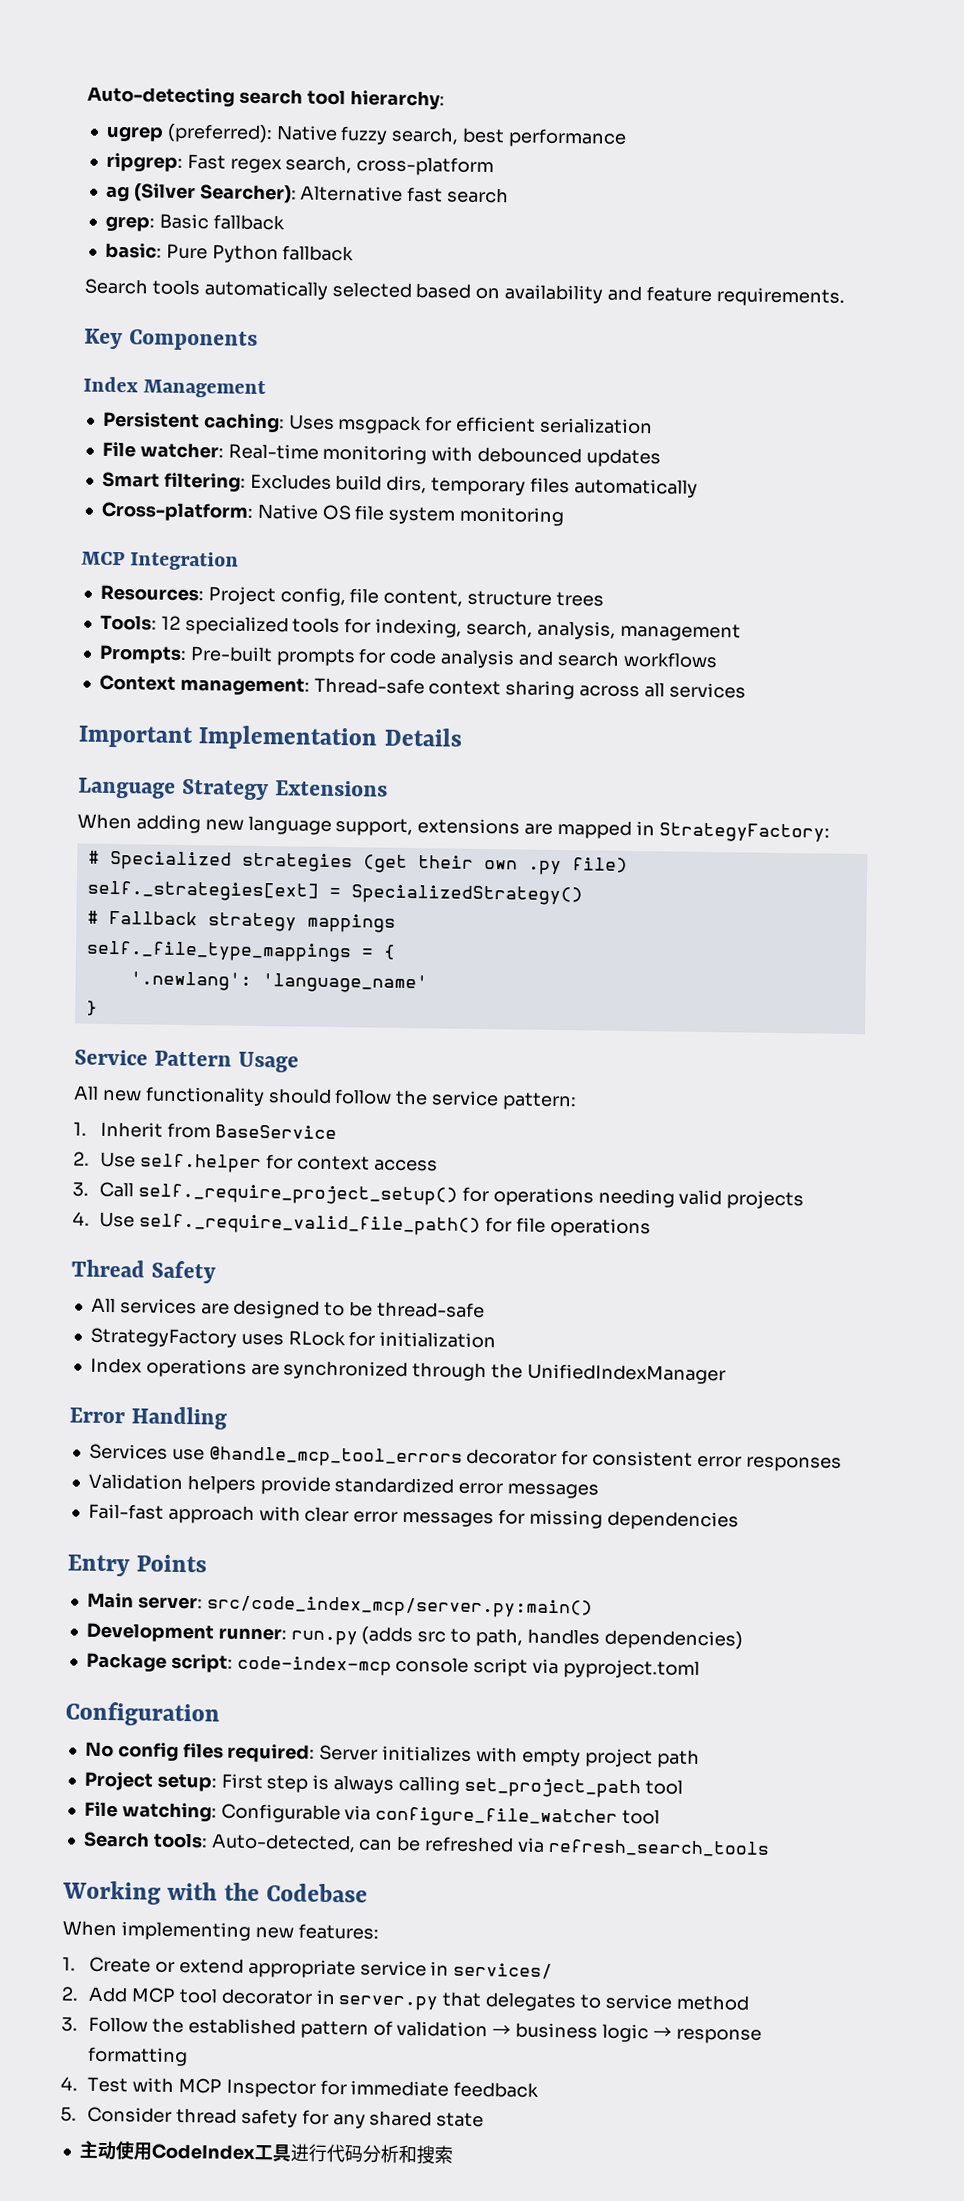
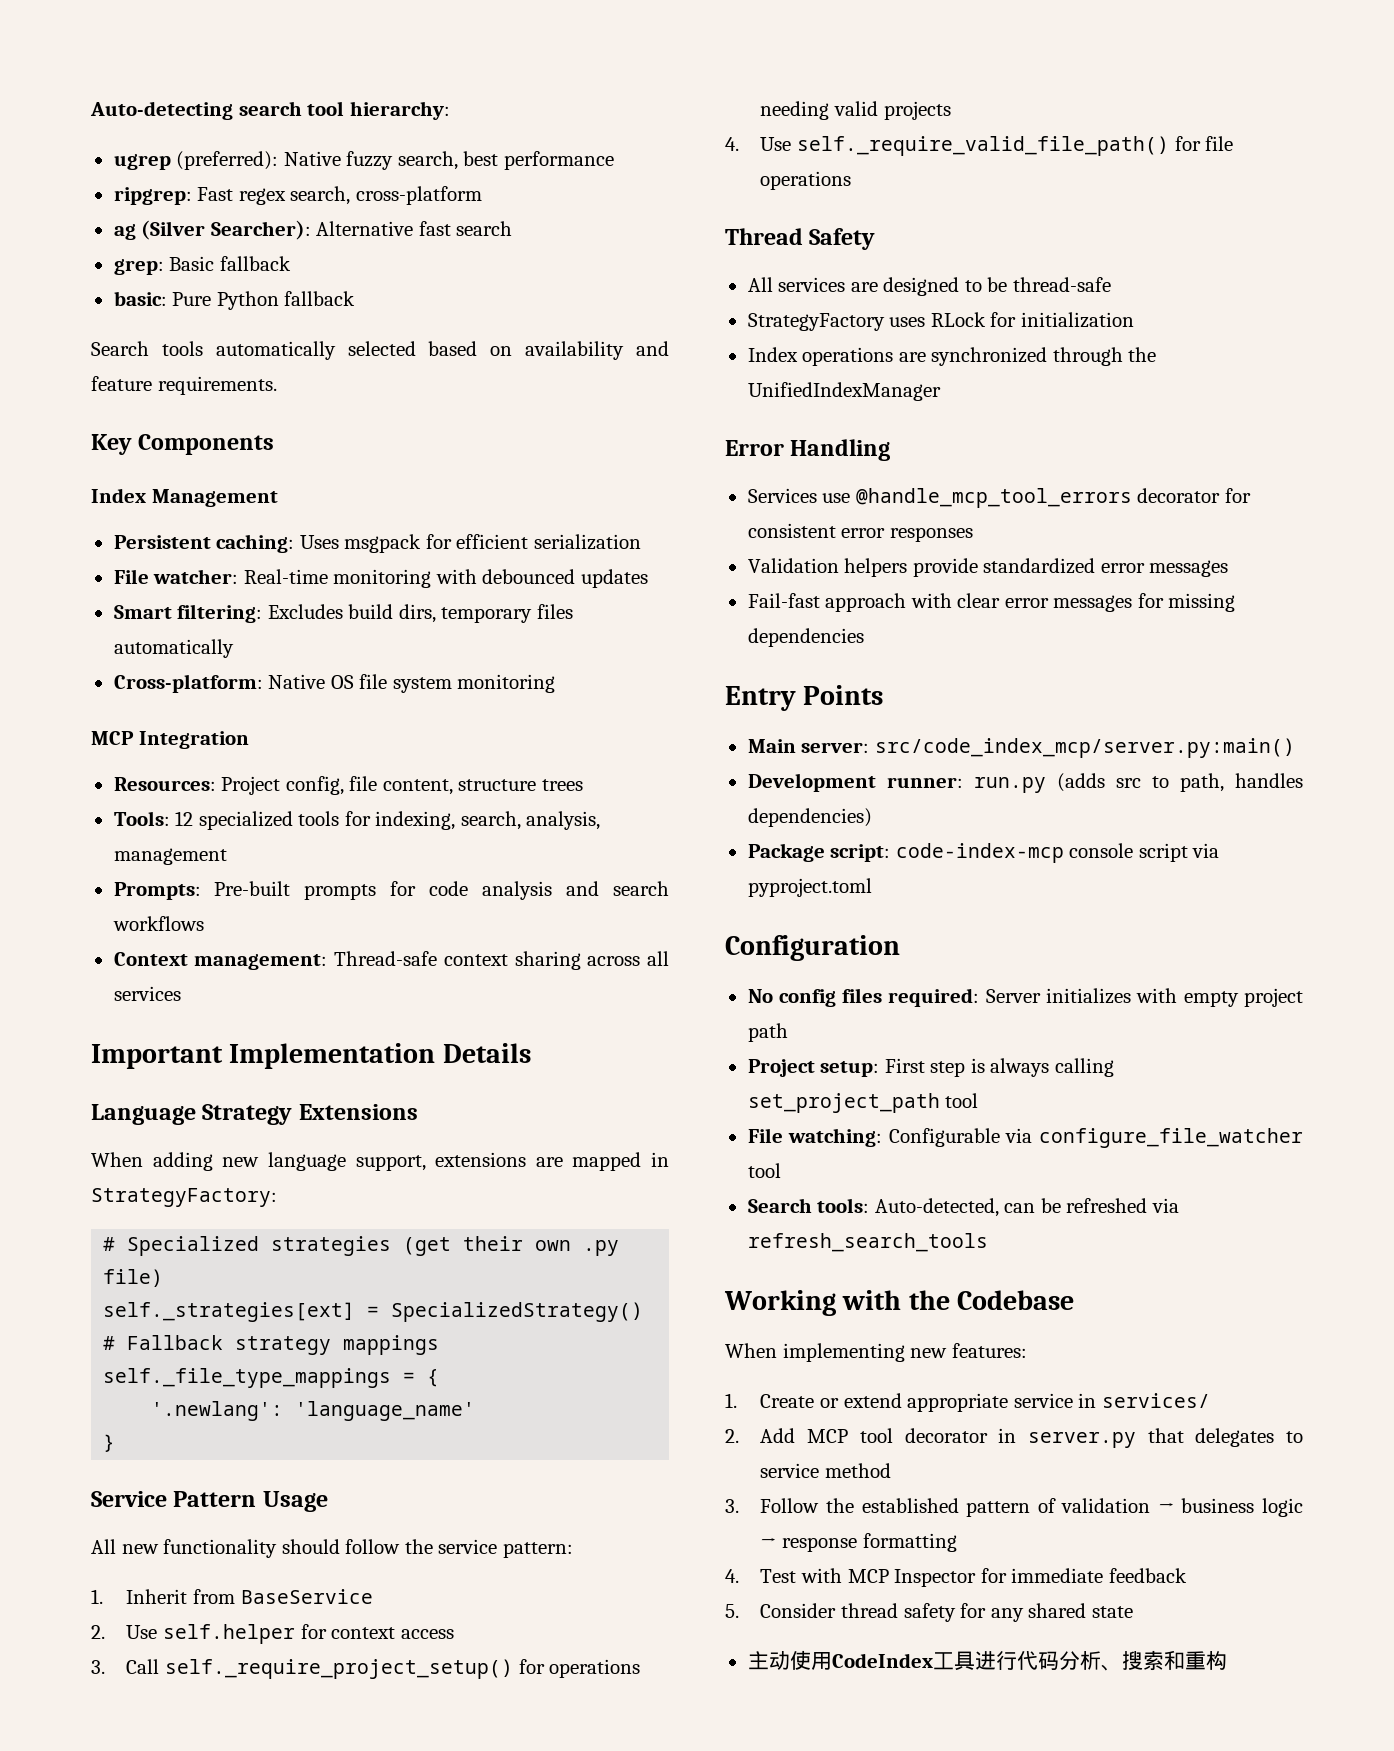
- 主动使用CodeIndex工具进行代码分析和搜索
+ 主动使用CodeIndex工具进行代码分析、搜索和重构

